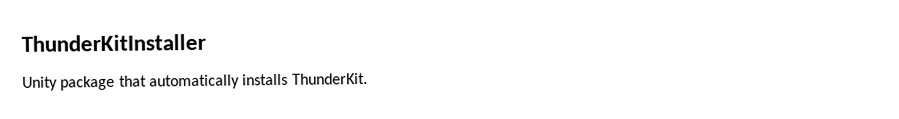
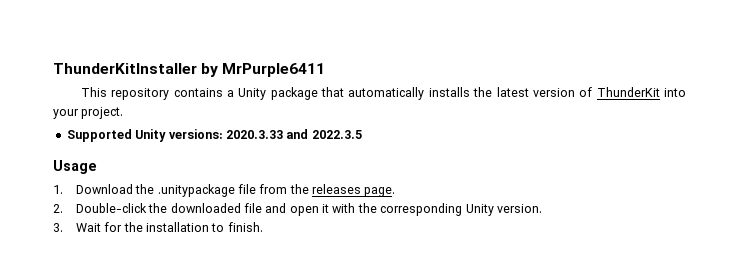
- ThunderKitInstaller
- Unity package that automatically installs ThunderKit.
+ ThunderKitInstaller by MrPurple6411
+ This repository contains a Unity package that automatically installs the latest version of ThunderKit into your project.
+ Supported Unity versions: 2020.3.33 and 2022.3.5
+ Usage
+ 1. Download the .unitypackage file from the releases page.
+ 2. Double-click the downloaded file and open it with the corresponding Unity version.
+ 3. Wait for the installation to finish.

